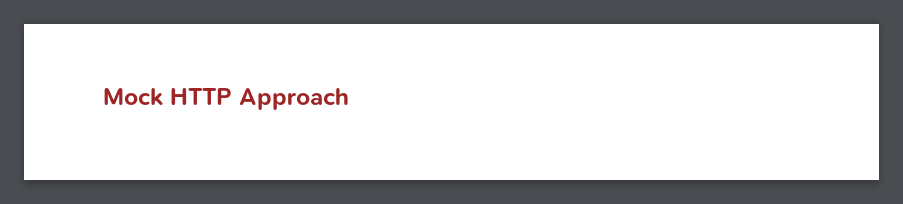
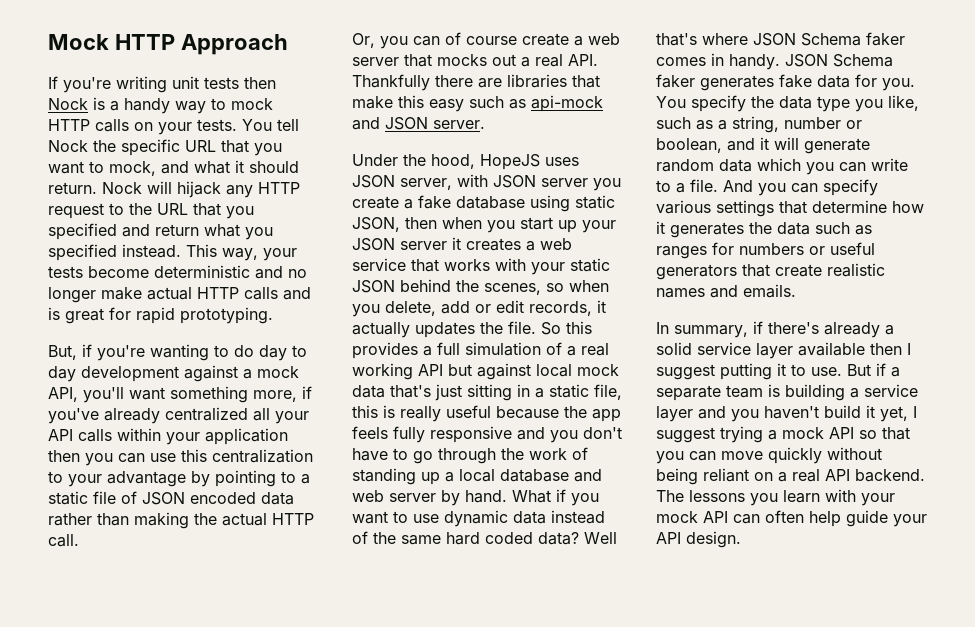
+ If you're writing unit tests then Nock is a handy way to mock HTTP calls on your tests. You tell Nock the specific URL that you want to mock, and what it should return. Nock will hijack any HTTP request to the URL that you specified and return what you specified instead. This way, your tests become deterministic and no longer make actual HTTP calls and is great for rapid prototyping.
+ But, if you're wanting to do day to day development against a mock API, you'll want something more, if you've already centralized all your API calls within your application then you can use this centralization to your advantage by pointing to a static file of JSON encoded data rather than making the actual HTTP call.
+ Or, you can of course create a web server that mocks out a real API. Thankfully there are libraries that make this easy such as api-mock and JSON server.
+ Under the hood, HopeJS uses JSON server, with JSON server you create a fake database using static JSON, then when you start up your JSON server it creates a web service that works with your static JSON behind the scenes, so when you delete, add or edit records, it actually updates the file. So this provides a full simulation of a real working API but against local mock data that's just sitting in a static file, this is really useful because the app feels fully responsive and you don't have to go through the work of standing up a local database and web server by hand. What if you want to use dynamic data instead of the same hard coded data? Well that's where JSON Schema faker comes in handy. JSON Schema faker generates fake data for you. You specify the data type you like, such as a string, number or boolean, and it will generate random data which you can write to a file. And you can specify various settings that determine how it generates the data such as ranges for numbers or useful generators that create realistic names and emails.
+ In summary, if there's already a solid service layer available then I suggest putting it to use. But if a separate team is building a service layer and you haven't build it yet, I suggest trying a mock API so that you can move quickly without being reliant on a real API backend. The lessons you learn with your mock API can often help guide your API design.

